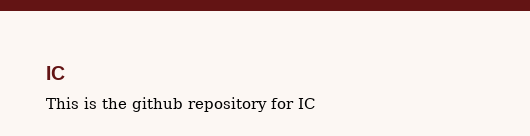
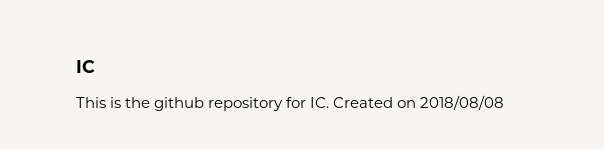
- This is the github repository for IC
+ This is the github repository for IC. Created on 2018/08/08

